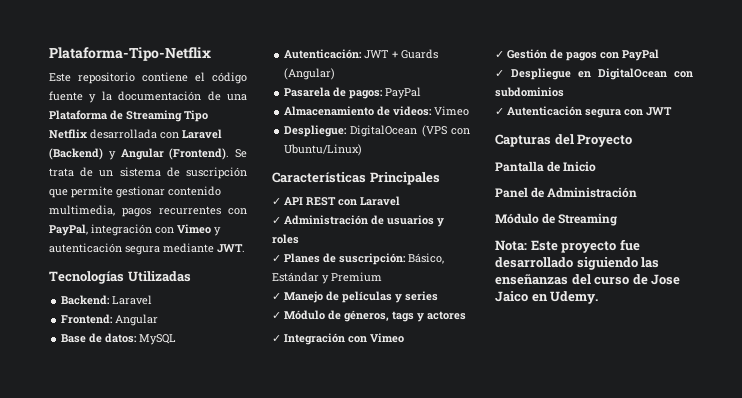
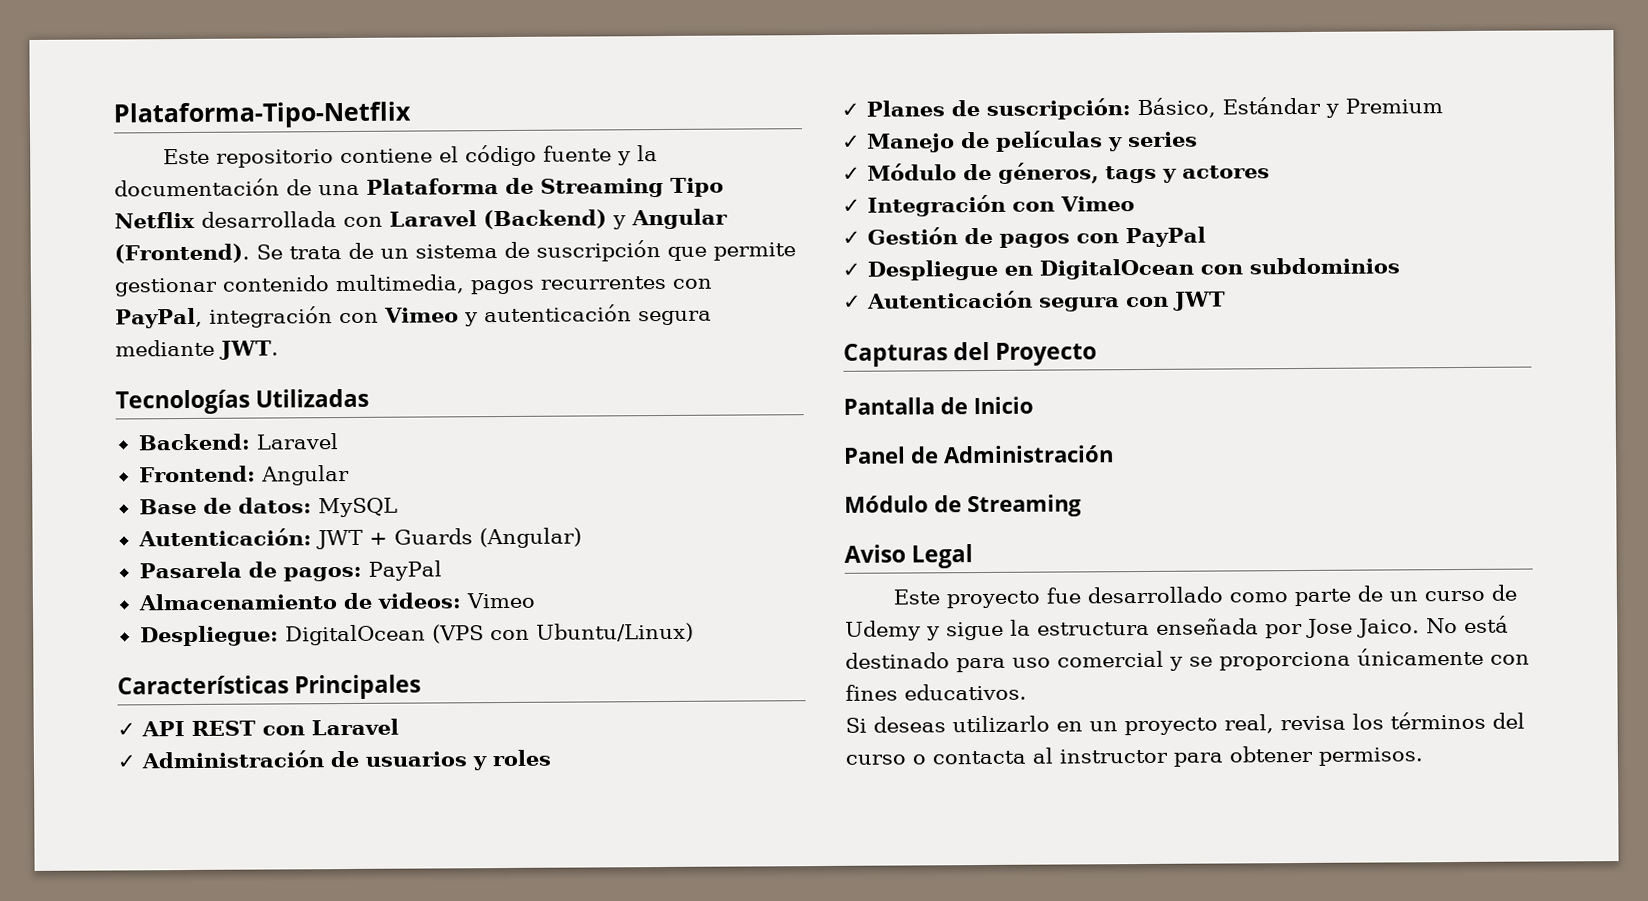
- Nota: Este proyecto fue desarrollado siguiendo las enseñanzas del curso de Jose Jaico en Udemy.
+ Aviso Legal
+ Este proyecto fue desarrollado como parte de un curso de Udemy y sigue la estructura enseñada por Jose Jaico. No está destinado para uso comercial y se proporciona únicamente con fines educativos.
+ Si deseas utilizarlo en un proyecto real, revisa los términos del curso o contacta al instructor para obtener permisos.

